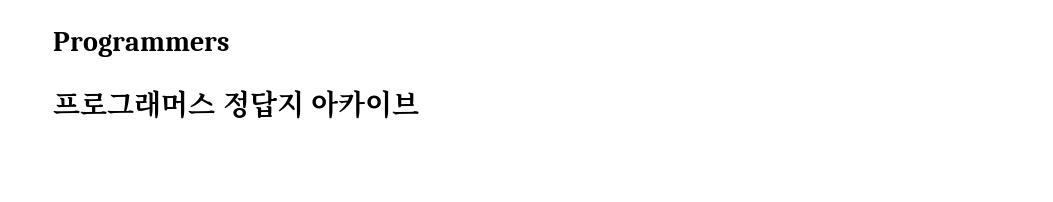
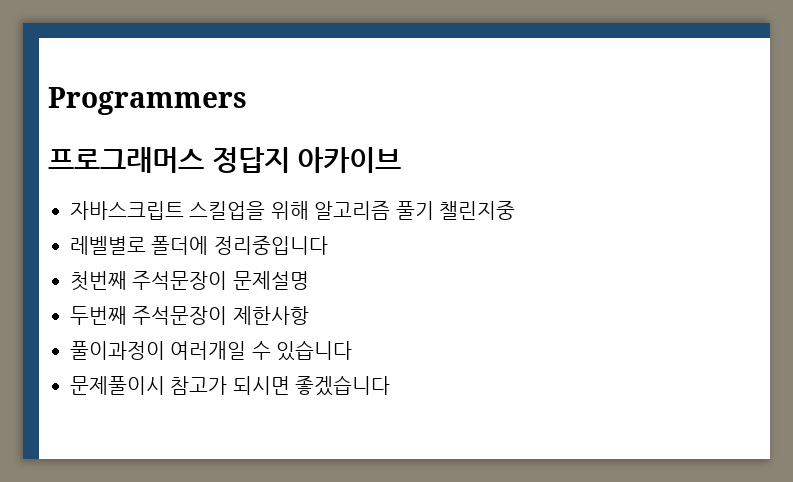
+ 자바스크립트 스킬업을 위해 알고리즘 풀기 챌린지중
+ 레벨별로 폴더에 정리중입니다
+ 첫번째 주석문장이 문제설명
+ 두번째 주석문장이 제한사항
+ 풀이과정이 여러개일 수 있습니다
+ 문제풀이시 참고가 되시면 좋겠습니다

